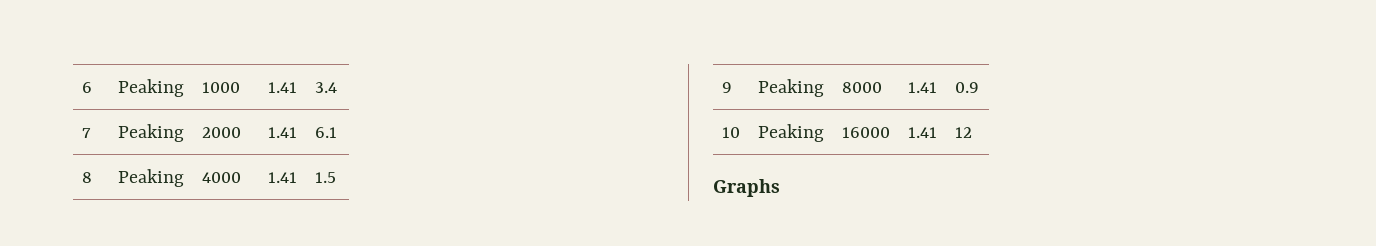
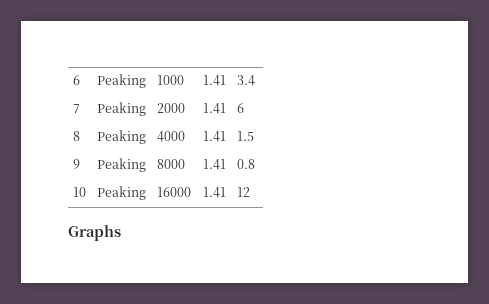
- 7 | Peaking | 2000 | 1.41 | 6.1
+ 7 | Peaking | 2000 | 1.41 | 6
- 9 | Peaking | 8000 | 1.41 | 0.9
+ 9 | Peaking | 8000 | 1.41 | 0.8

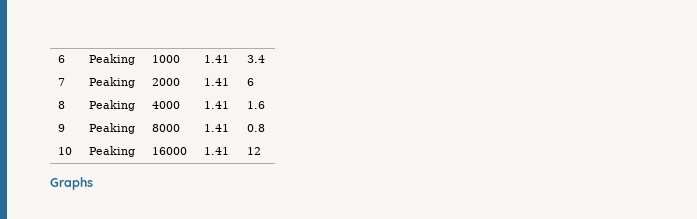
- 8 | Peaking | 4000 | 1.41 | 1.5
+ 8 | Peaking | 4000 | 1.41 | 1.6

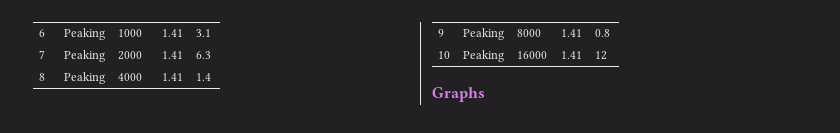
- 6 | Peaking | 1000 | 1.41 | 3.4
+ 6 | Peaking | 1000 | 1.41 | 3.1
- 7 | Peaking | 2000 | 1.41 | 6
+ 7 | Peaking | 2000 | 1.41 | 6.3
- 8 | Peaking | 4000 | 1.41 | 1.6
+ 8 | Peaking | 4000 | 1.41 | 1.4

